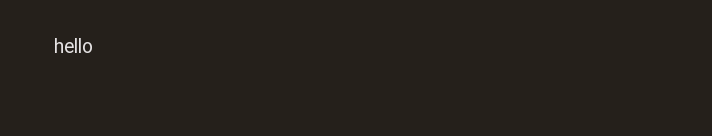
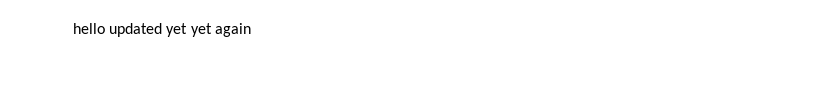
- hello
+ hello updated yet yet again

